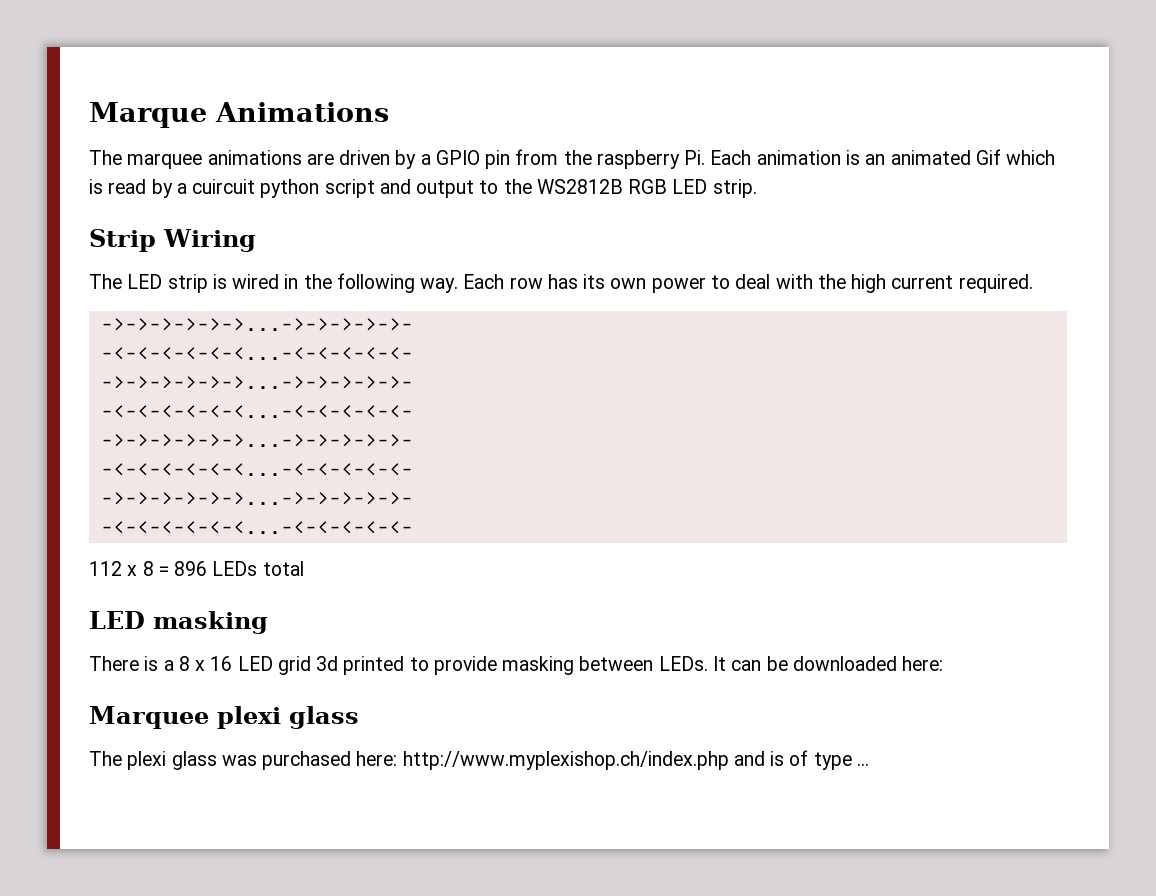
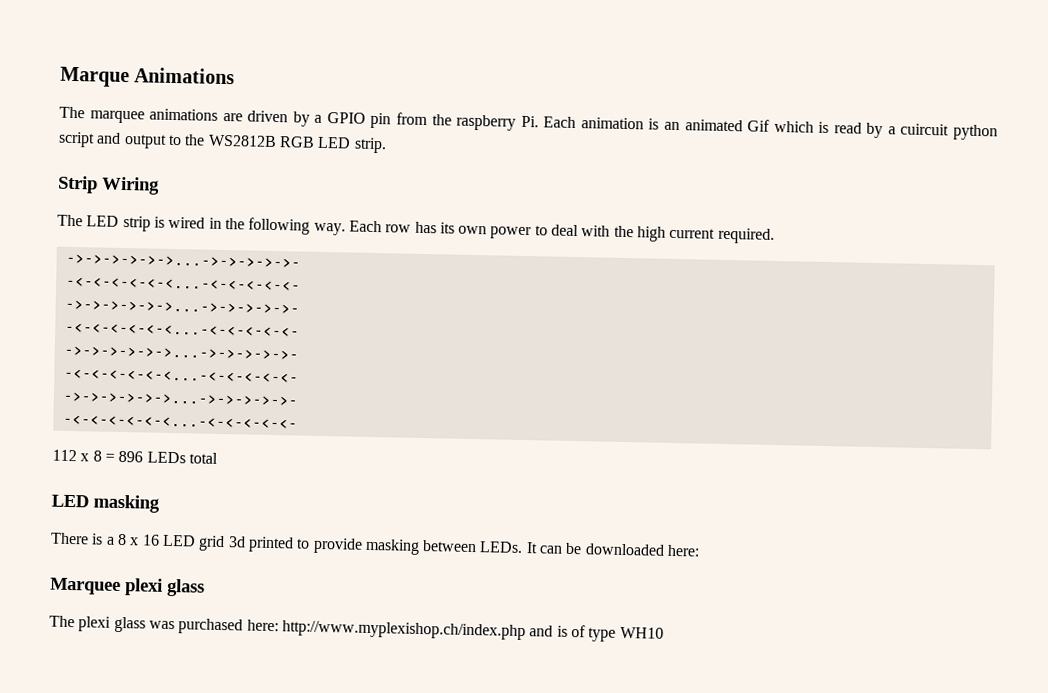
- The plexi glass was purchased here: http://www.myplexishop.ch/index.php and is of type ...
+ The plexi glass was purchased here: http://www.myplexishop.ch/index.php and is of type WH10

